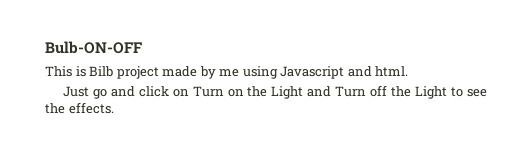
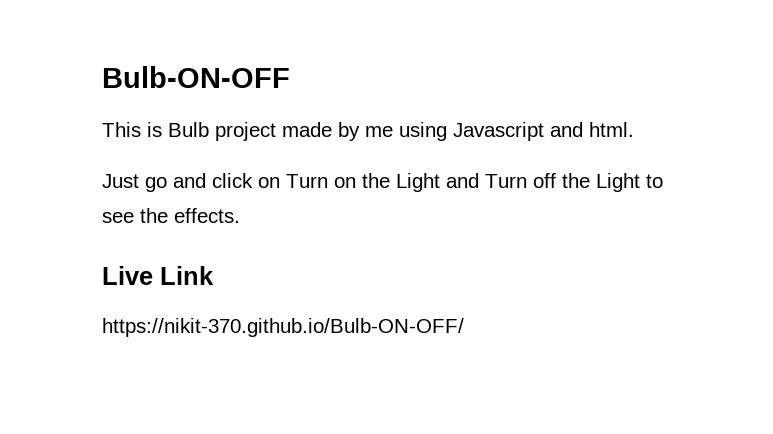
- This is Bilb project made by me using Javascript and html.
+ This is Bulb project made by me using Javascript and html.
+ Live Link
+ https://nikit-370.github.io/Bulb-ON-OFF/

